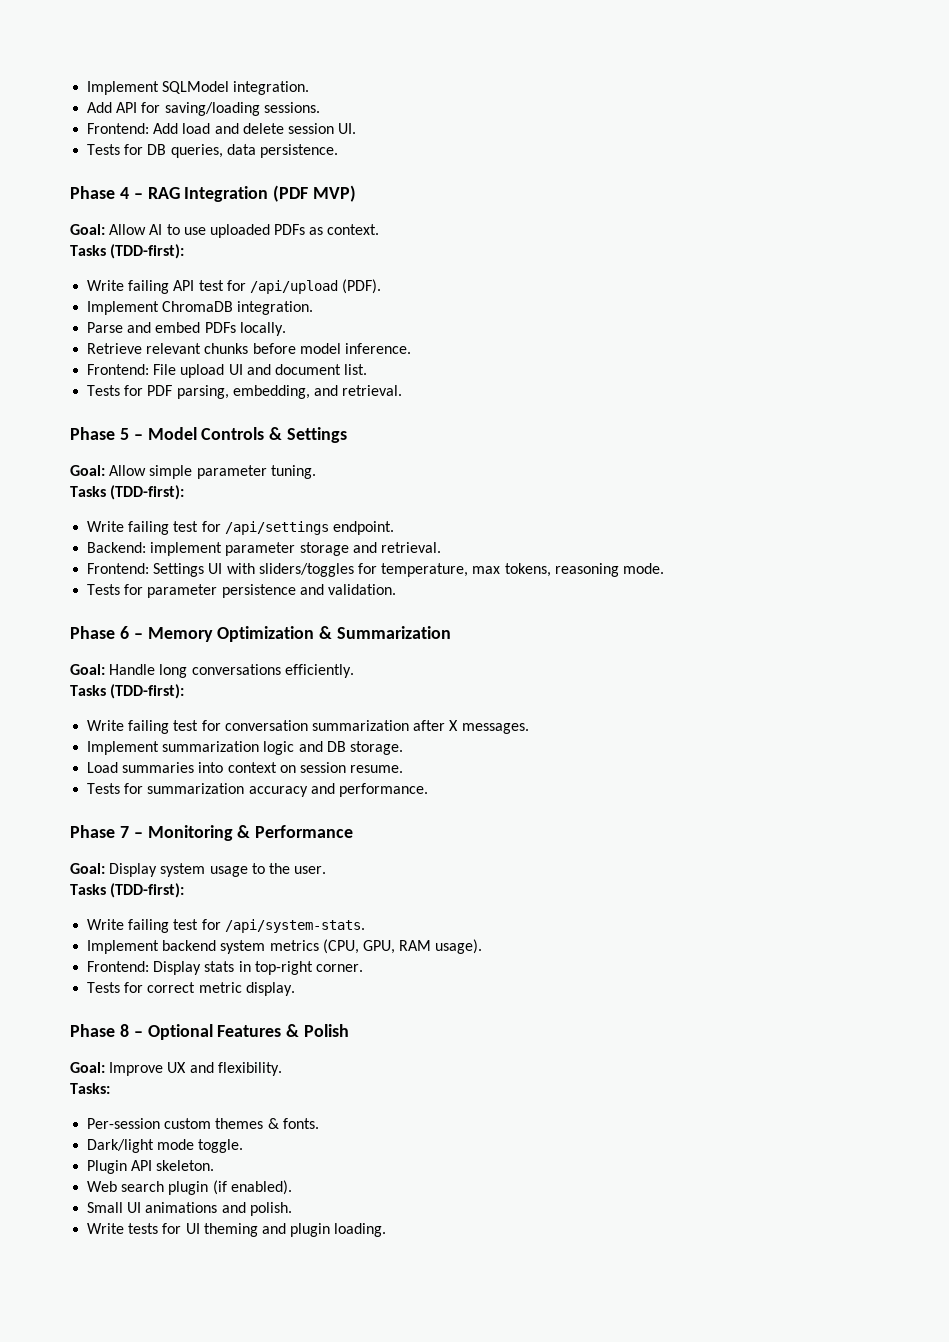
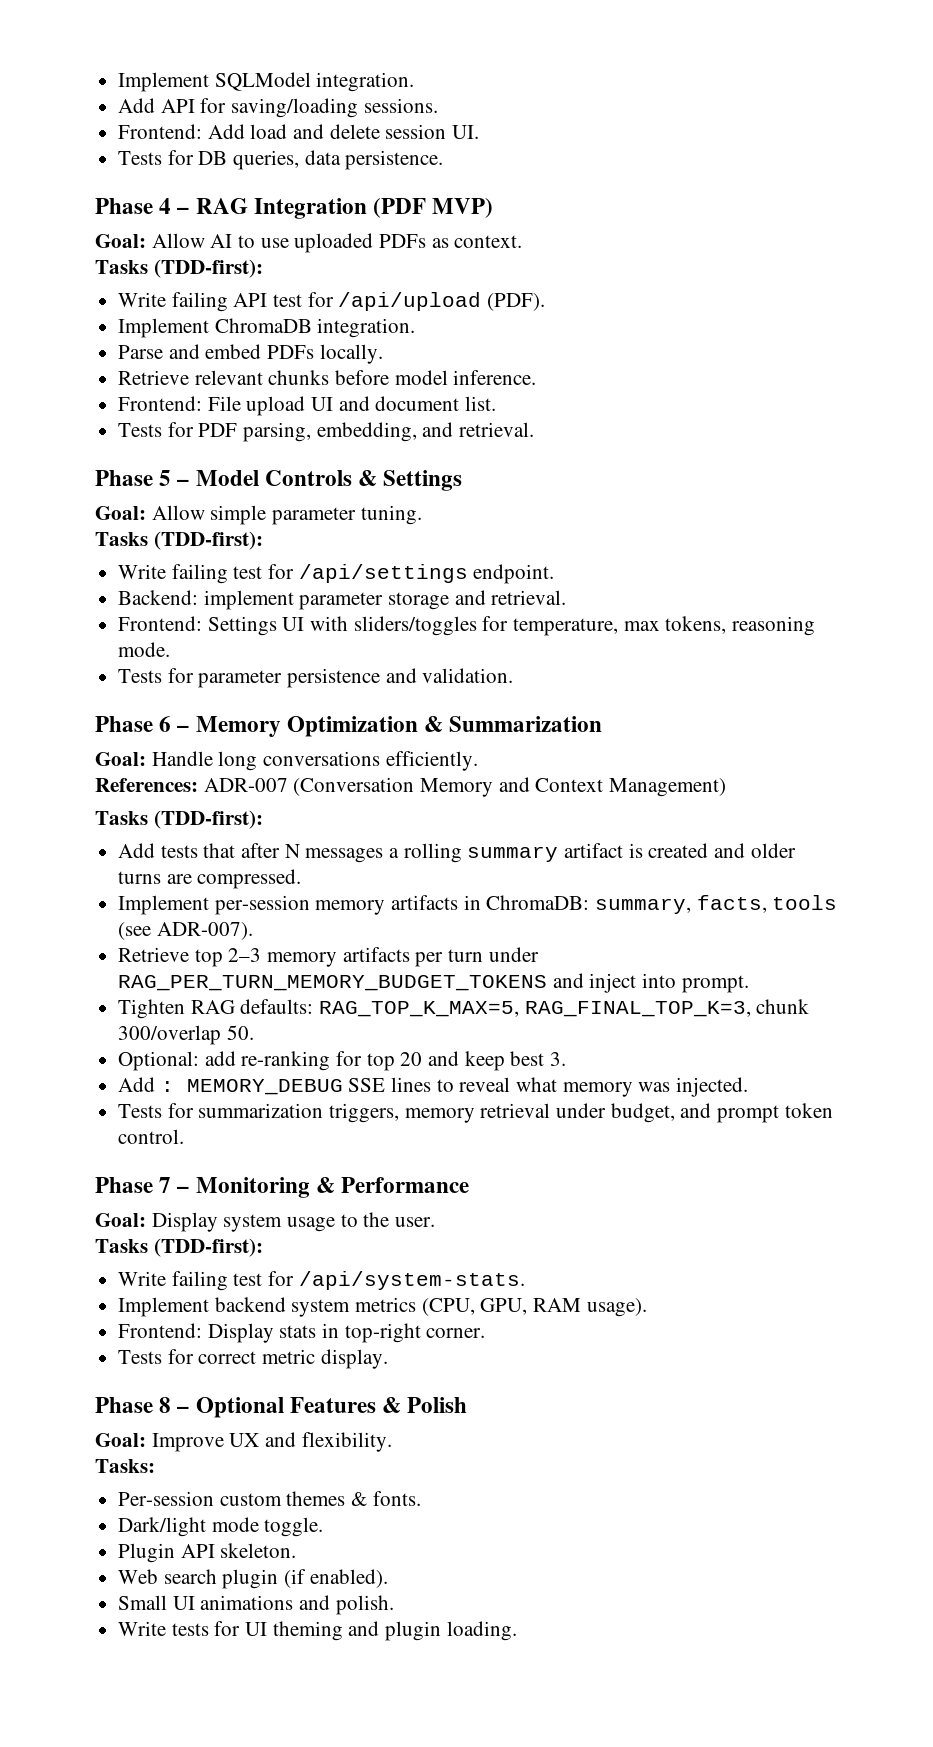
  Goal: Handle long conversations efficiently.
+ References: ADR-007 (Conversation Memory and Context Management)
  Tasks (TDD-first):
- Write failing test for conversation summarization after X messages.
- Implement summarization logic and DB storage.
- Load summaries into context on session resume.
- Tests for summarization accuracy and performance.
+ Add tests that after N messages a rolling summary artifact is created and older turns are compressed.
+ Implement per-session memory artifacts in ChromaDB: summary, facts, tools (see ADR-007).
+ Retrieve top 2–3 memory artifacts per turn under RAG_PER_TURN_MEMORY_BUDGET_TOKENS and inject into prompt.
+ Tighten RAG defaults: RAG_TOP_K_MAX=5, RAG_FINAL_TOP_K=3, chunk 300/overlap 50.
+ Optional: add re-ranking for top 20 and keep best 3.
+ Add : MEMORY_DEBUG SSE lines to reveal what memory was injected.
+ Tests for summarization triggers, memory retrieval under budget, and prompt token control.

